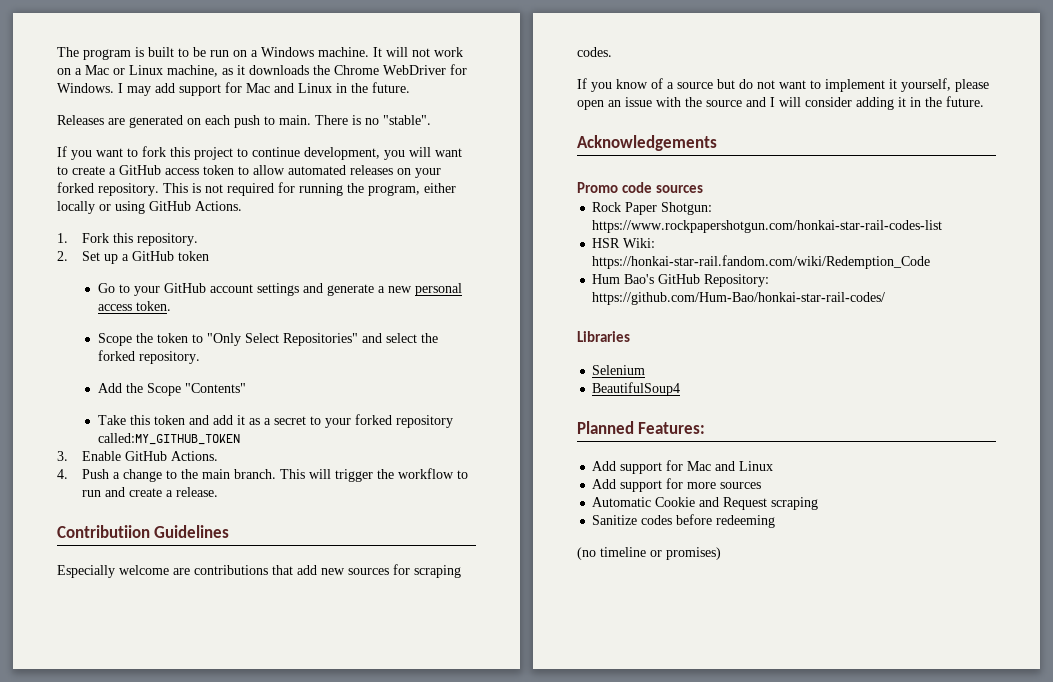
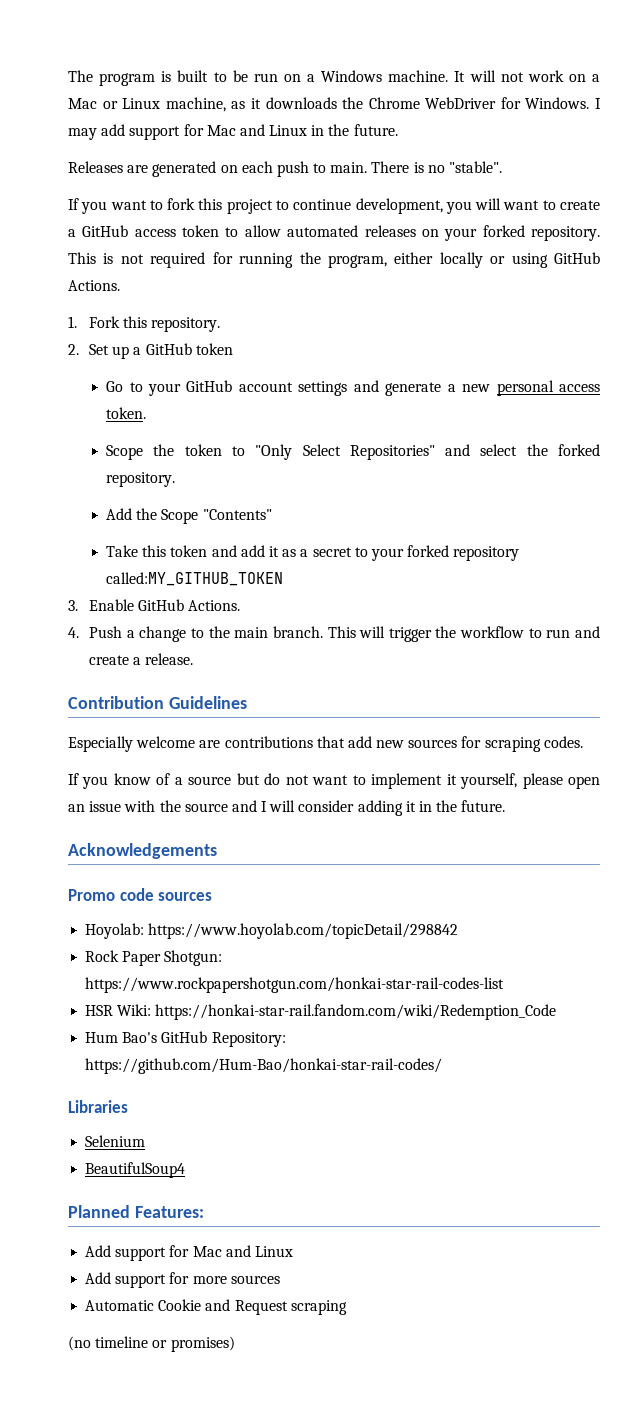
- Contributiion Guidelines
+ Contribution Guidelines
+ Hoyolab: https://www.hoyolab.com/topicDetail/298842
- Sanitize codes before redeeming

